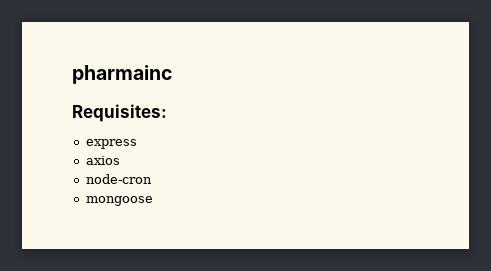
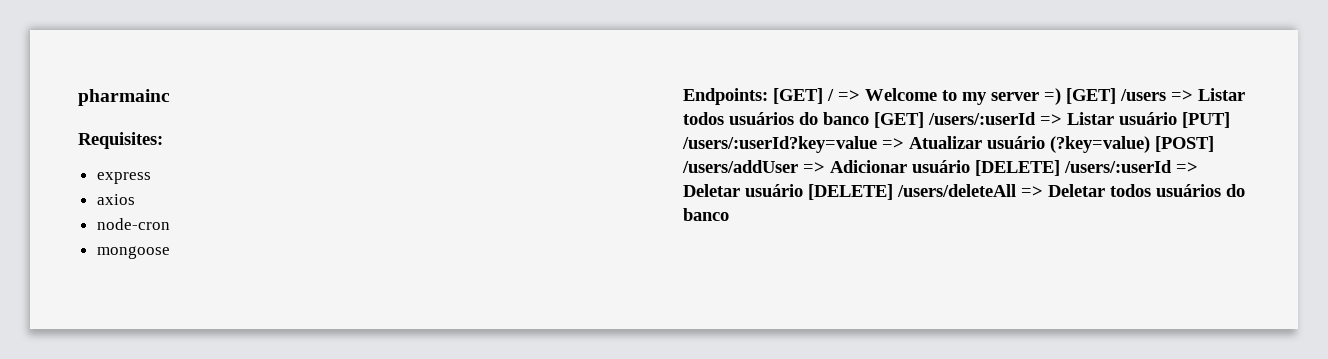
+ Endpoints: [GET] / => Welcome to my server =) [GET] /users => Listar todos usuários do banco [GET] /users/:userId => Listar usuário [PUT] /users/:userId?key=value => Atualizar usuário (?key=value) [POST] /users/addUser => Adicionar usuário [DELETE] /users/:userId => Deletar usuário [DELETE] /users/deleteAll => Deletar todos usuários do banco

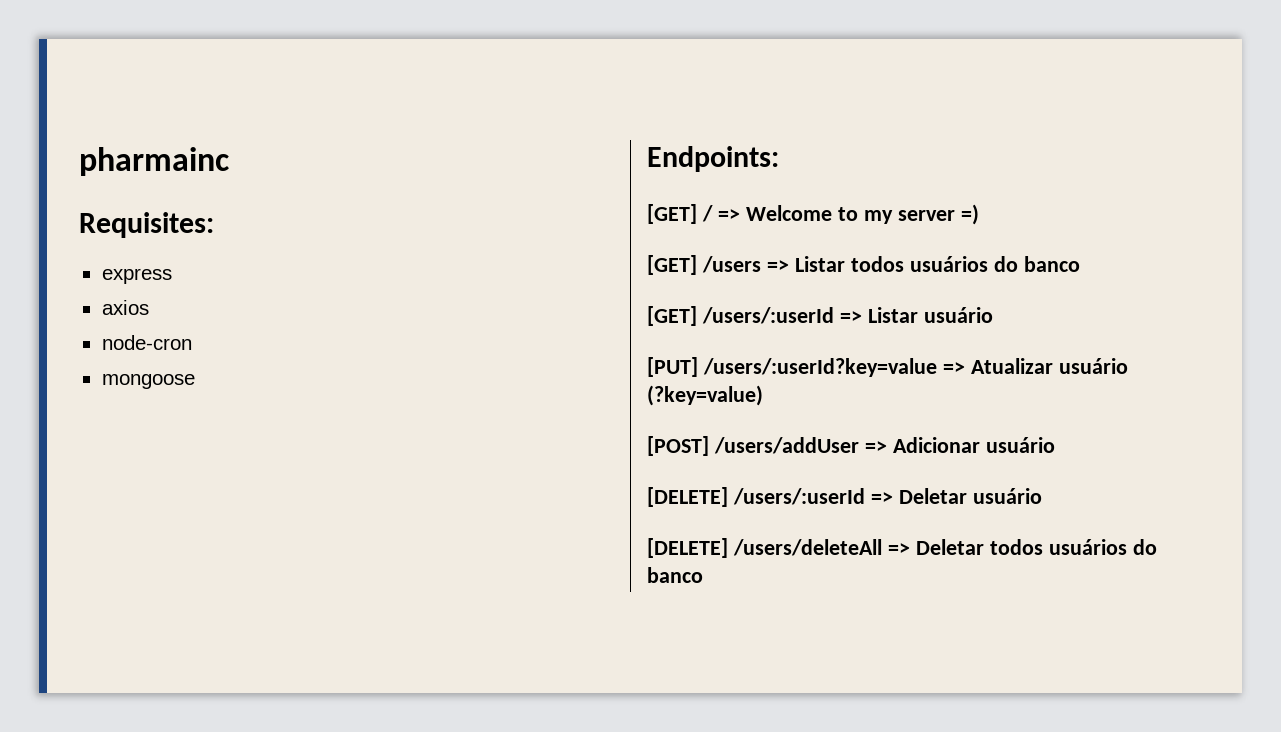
- Endpoints: [GET] / => Welcome to my server =) [GET] /users => Listar todos usuários do banco [GET] /users/:userId => Listar usuário [PUT] /users/:userId?key=value => Atualizar usuário (?key=value) [POST] /users/addUser => Adicionar usuário [DELETE] /users/:userId => Deletar usuário [DELETE] /users/deleteAll => Deletar todos usuários do banco
+ Endpoints:
+ [GET] / => Welcome to my server =)
+ [GET] /users => Listar todos usuários do banco
+ [GET] /users/:userId => Listar usuário
+ [PUT] /users/:userId?key=value => Atualizar usuário (?key=value)
+ [POST] /users/addUser => Adicionar usuário
+ [DELETE] /users/:userId => Deletar usuário
+ [DELETE] /users/deleteAll => Deletar todos usuários do banco

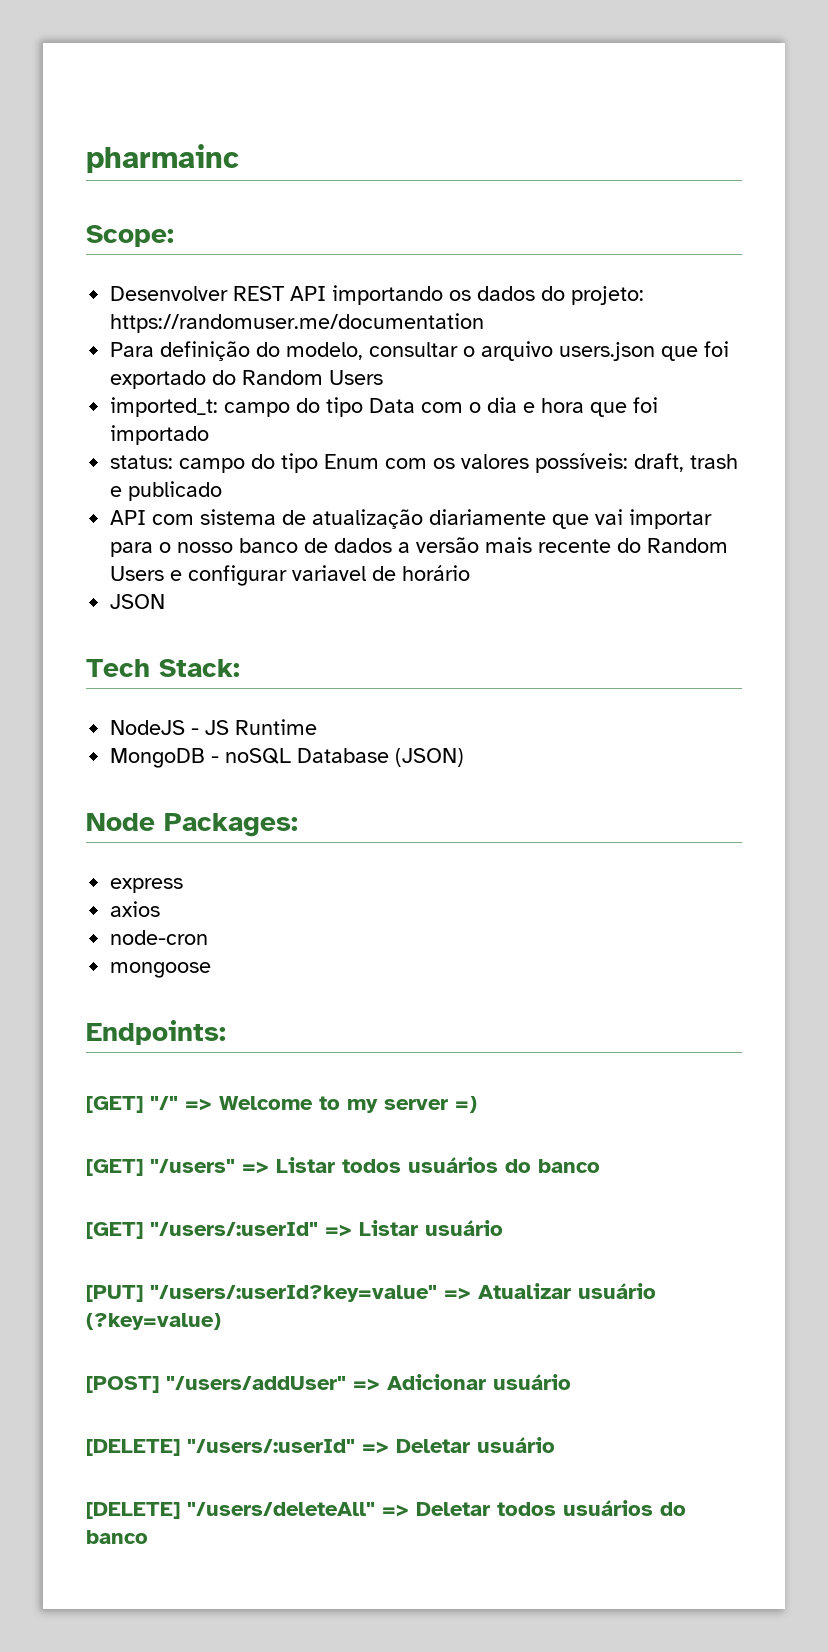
- Requisites:
+ Scope:
+ Desenvolver REST API importando os dados do projeto: https://randomuser.me/documentation
+ Para definição do modelo, consultar o arquivo users.json que foi exportado do Random Users
+ imported_t: campo do tipo Data com o dia e hora que foi importado
+ status: campo do tipo Enum com os valores possíveis: draft, trash e publicado
+ API com sistema de atualização diariamente que vai importar para o nosso banco de dados a versão mais recente do Random Users e configurar variavel de horário
+ JSON
+ Tech Stack:
+ NodeJS - JS Runtime
+ MongoDB - noSQL Database (JSON)
+ Node Packages:
- [GET] / => Welcome to my server =)
+ [GET] "/" => Welcome to my server =)
- [GET] /users => Listar todos usuários do banco
+ [GET] "/users" => Listar todos usuários do banco
- [GET] /users/:userId => Listar usuário
+ [GET] "/users/:userId" => Listar usuário
- [PUT] /users/:userId?key=value => Atualizar usuário (?key=value)
+ [PUT] "/users/:userId?key=value" => Atualizar usuário (?key=value)
- [POST] /users/addUser => Adicionar usuário
+ [POST] "/users/addUser" => Adicionar usuário
- [DELETE] /users/:userId => Deletar usuário
+ [DELETE] "/users/:userId" => Deletar usuário
- [DELETE] /users/deleteAll => Deletar todos usuários do banco
+ [DELETE] "/users/deleteAll" => Deletar todos usuários do banco

